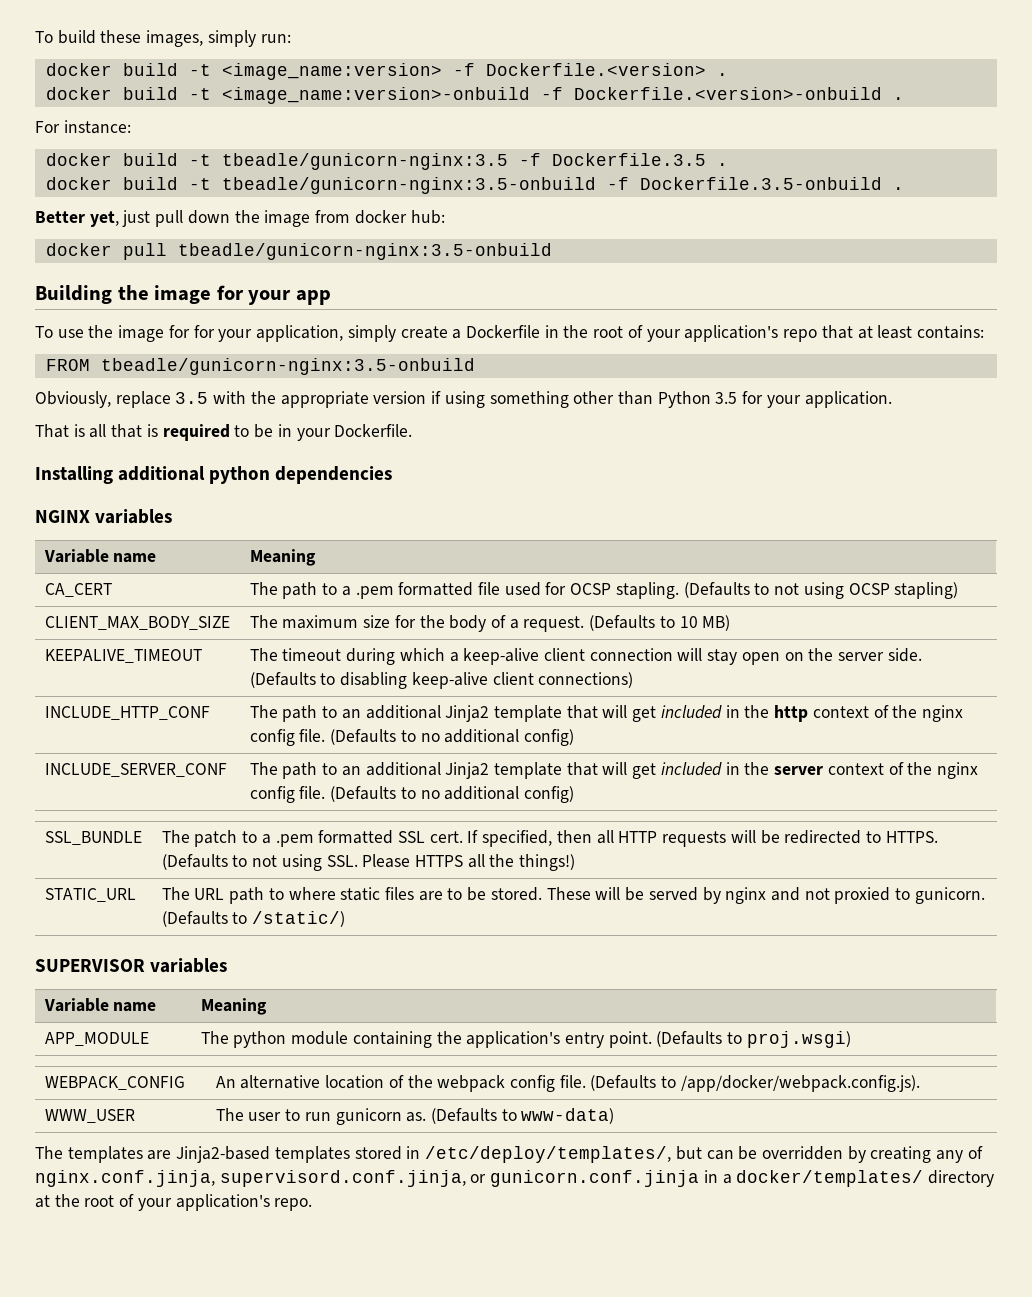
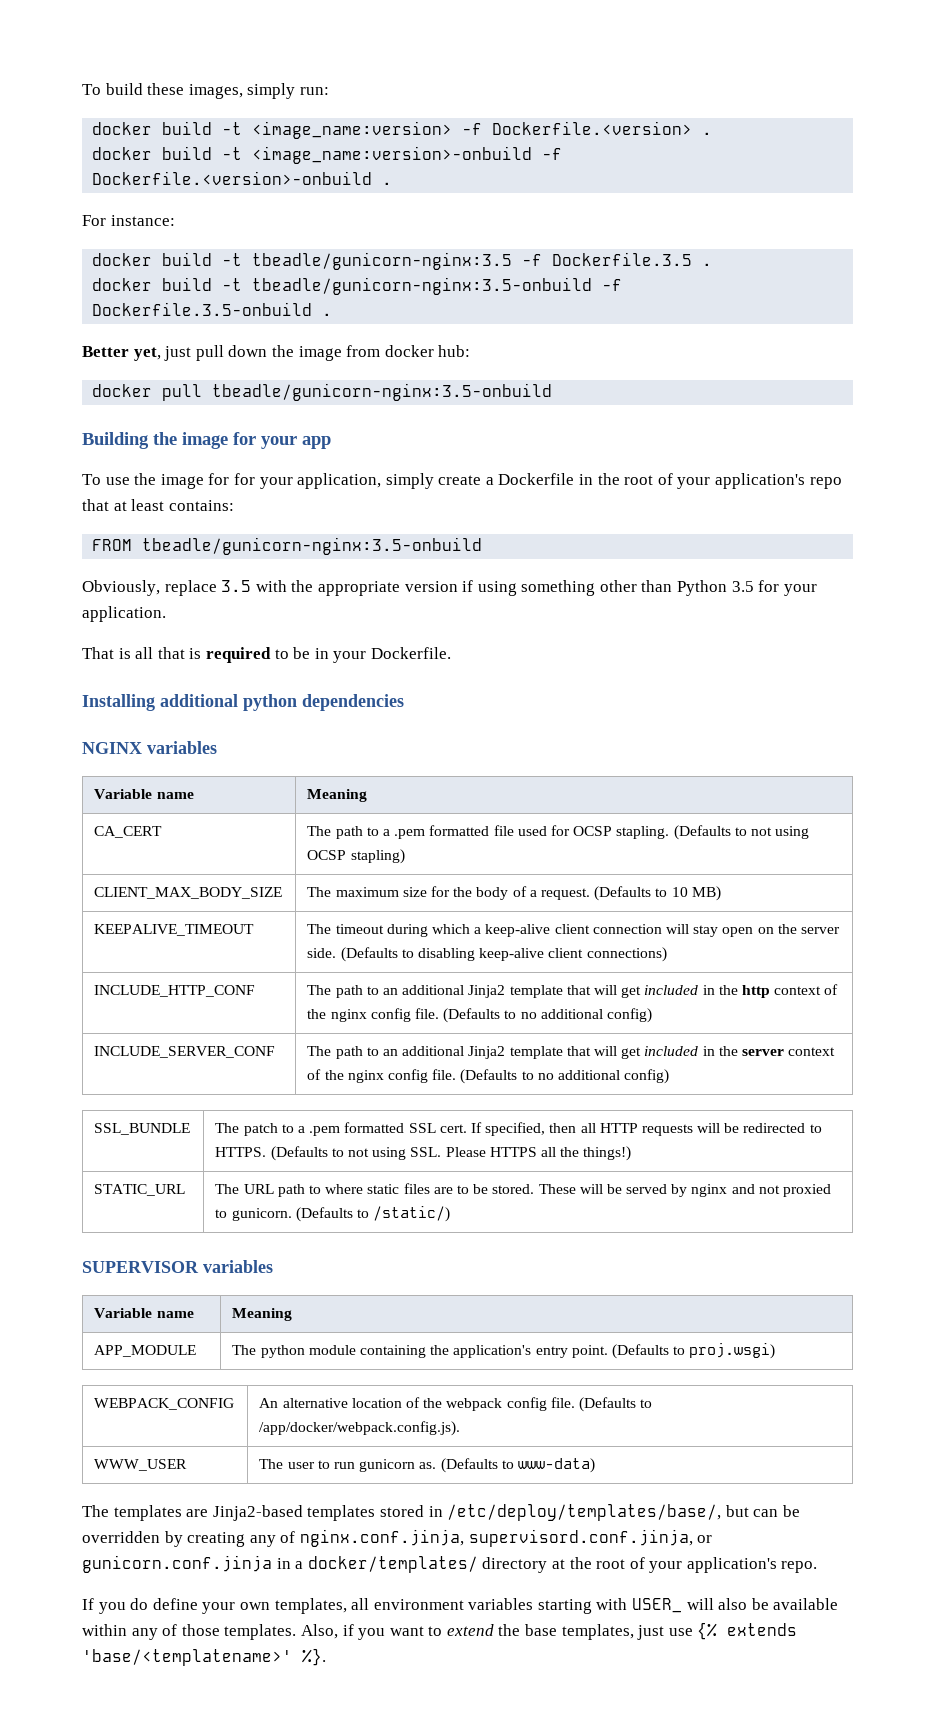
- The templates are Jinja2-based templates stored in /etc/deploy/templates/, but can be overridden by creating any of nginx.conf.jinja, supervisord.conf.jinja, or gunicorn.conf.jinja in a docker/templates/ directory at the root of your application's repo.
+ The templates are Jinja2-based templates stored in /etc/deploy/templates/base/, but can be overridden by creating any of nginx.conf.jinja, supervisord.conf.jinja, or gunicorn.conf.jinja in a docker/templates/ directory at the root of your application's repo.
+ If you do define your own templates, all environment variables starting with USER_ will also be available within any of those templates. Also, if you want to extend the base templates, just use {% extends 'base/<templatename>' %}.

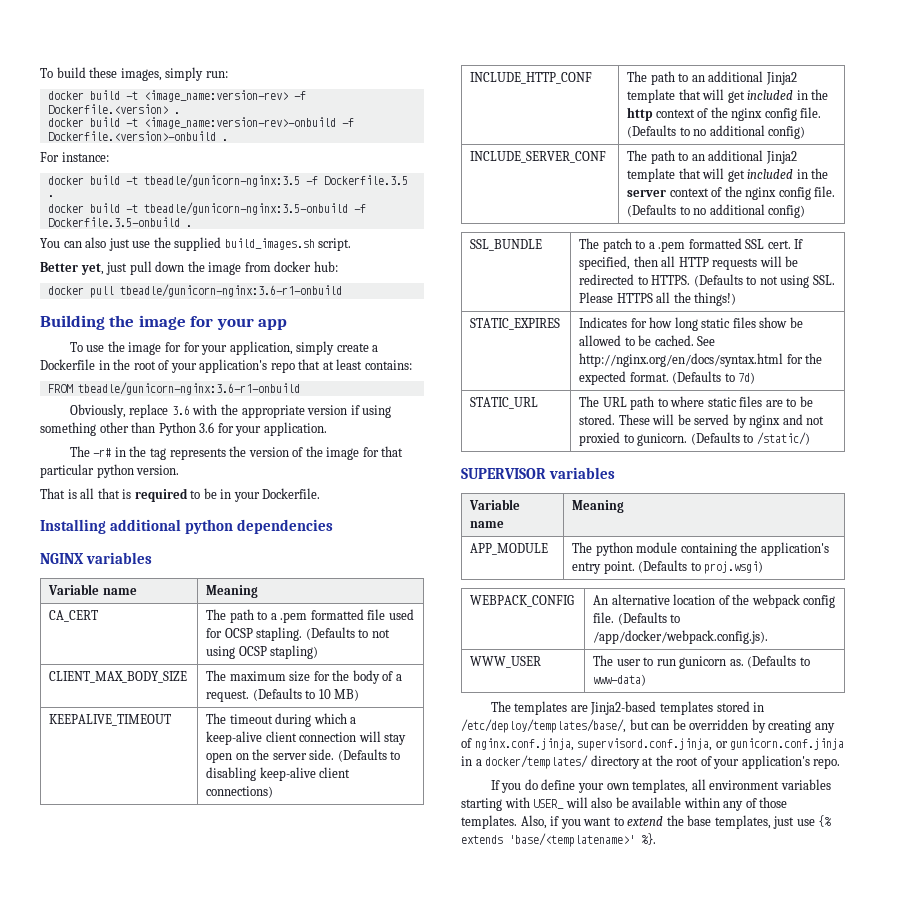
- docker build -t <image_name:version> -f Dockerfile.<version> .
+ docker build -t <image_name:version-rev> -f Dockerfile.<version> .
- docker build -t <image_name:version>-onbuild -f Dockerfile.<version>-onbuild .
+ docker build -t <image_name:version-rev>-onbuild -f Dockerfile.<version>-onbuild .
+ You can also just use the supplied build_images.sh script.
- docker pull tbeadle/gunicorn-nginx:3.5-onbuild
+ docker pull tbeadle/gunicorn-nginx:3.6-r1-onbuild
- FROM tbeadle/gunicorn-nginx:3.5-onbuild
+ FROM tbeadle/gunicorn-nginx:3.6-r1-onbuild
- Obviously, replace 3.5 with the appropriate version if using something other than Python 3.5 for your application.
+ Obviously, replace 3.6 with the appropriate version if using something other than Python 3.6 for your application.
+ The -r# in the tag represents the version of the image for that particular python version.
+ STATIC_EXPIRES | Indicates for how long static files show be allowed to be cached. See http://nginx.org/en/docs/syntax.html for the expected format. (Defaults to 7d)

